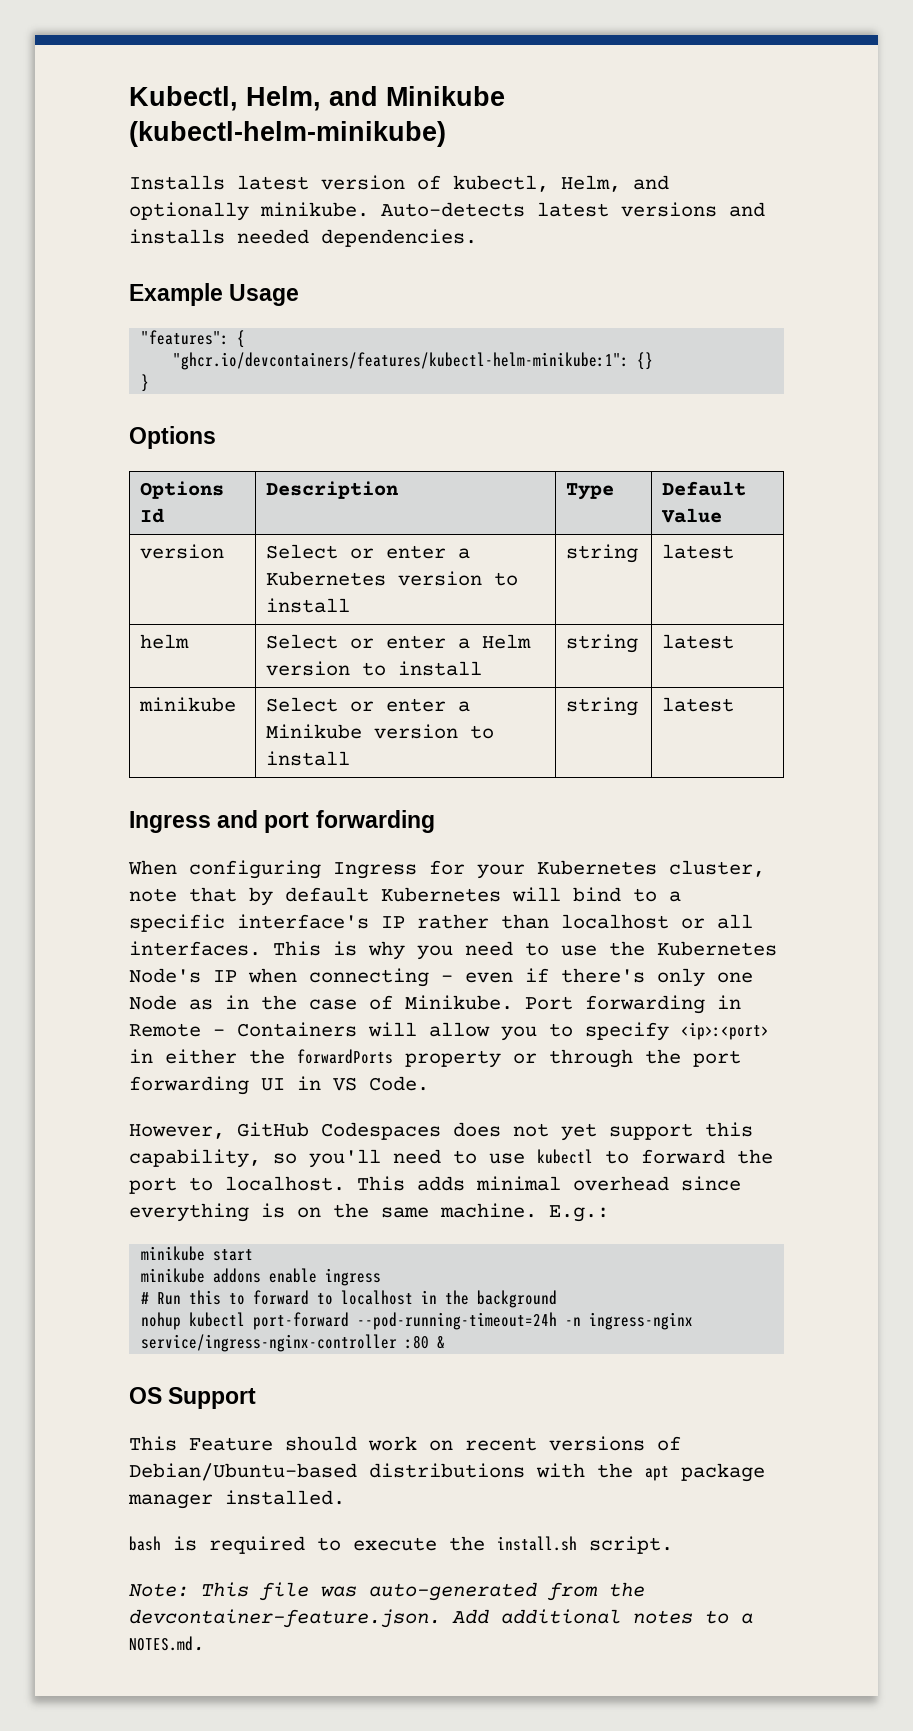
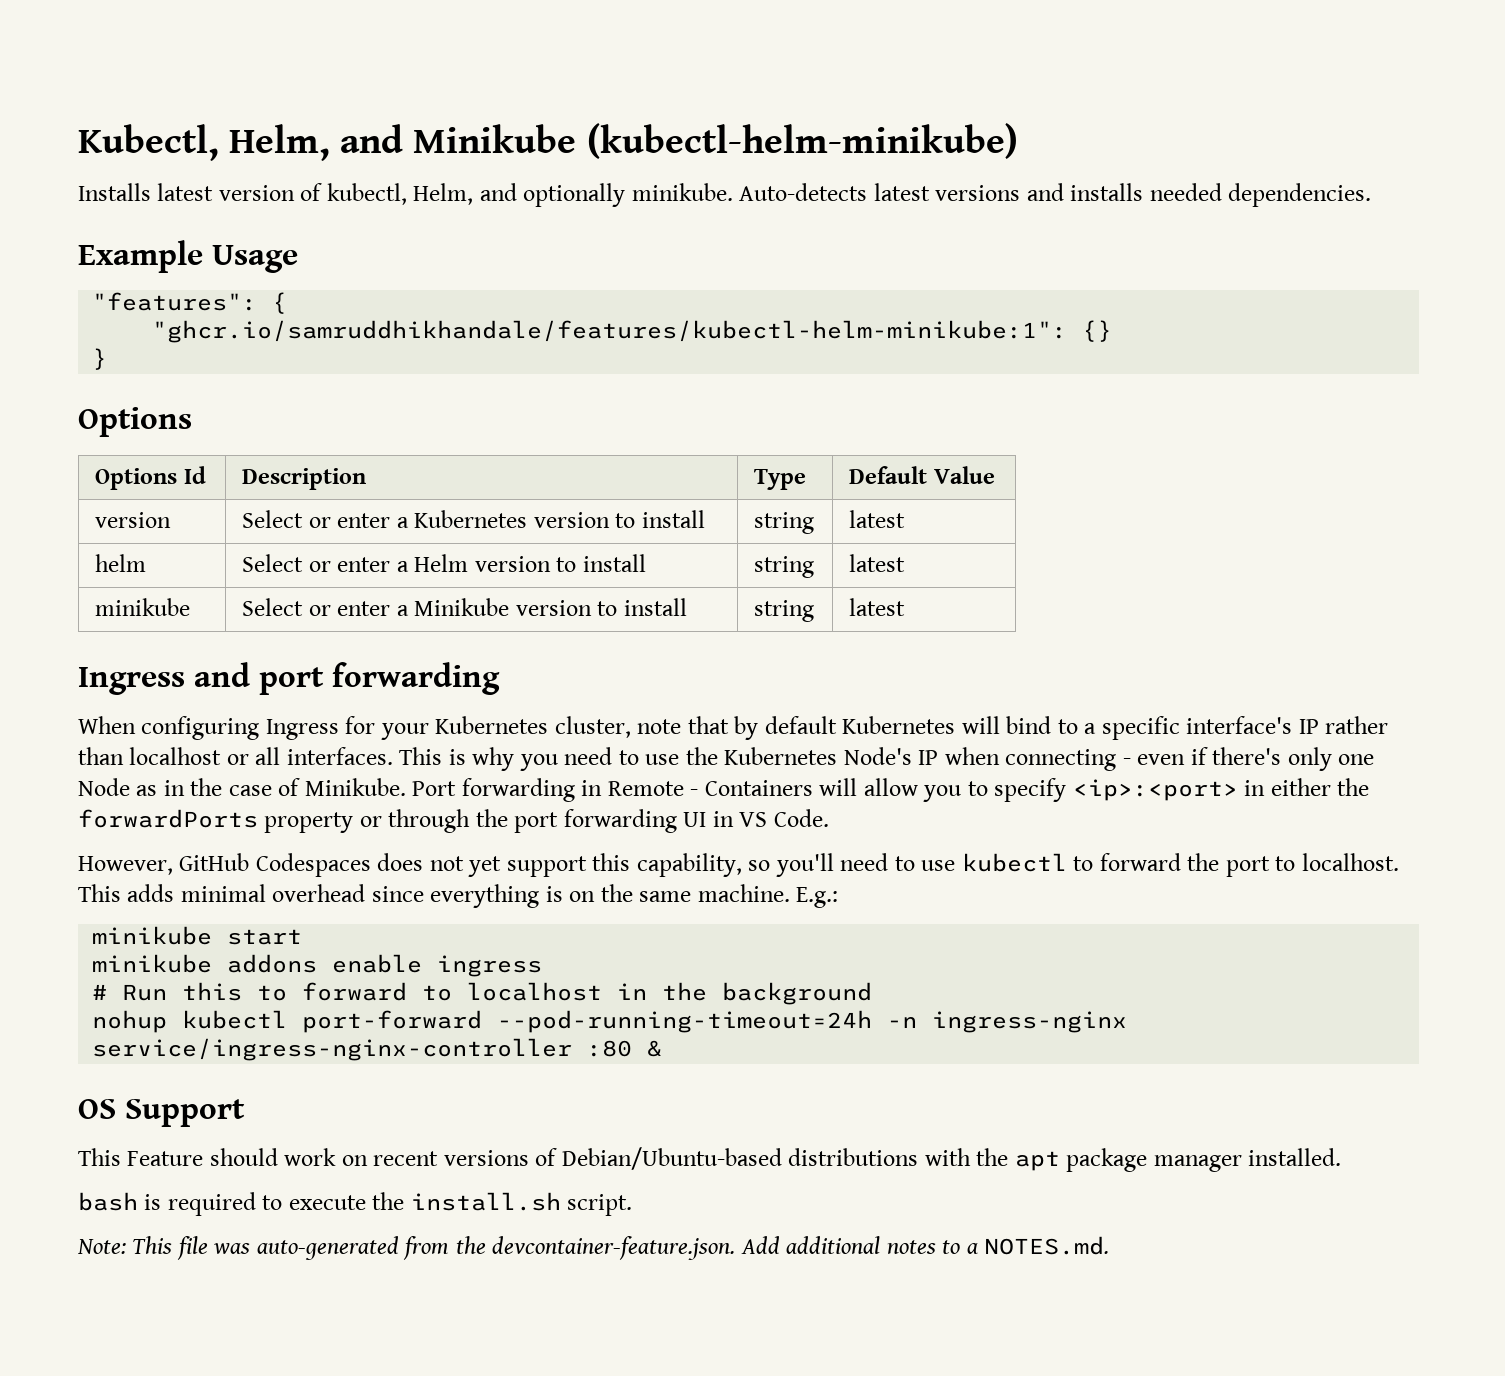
- "ghcr.io/devcontainers/features/kubectl-helm-minikube:1": {}
+ "ghcr.io/samruddhikhandale/features/kubectl-helm-minikube:1": {}

